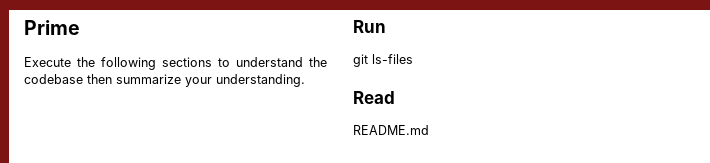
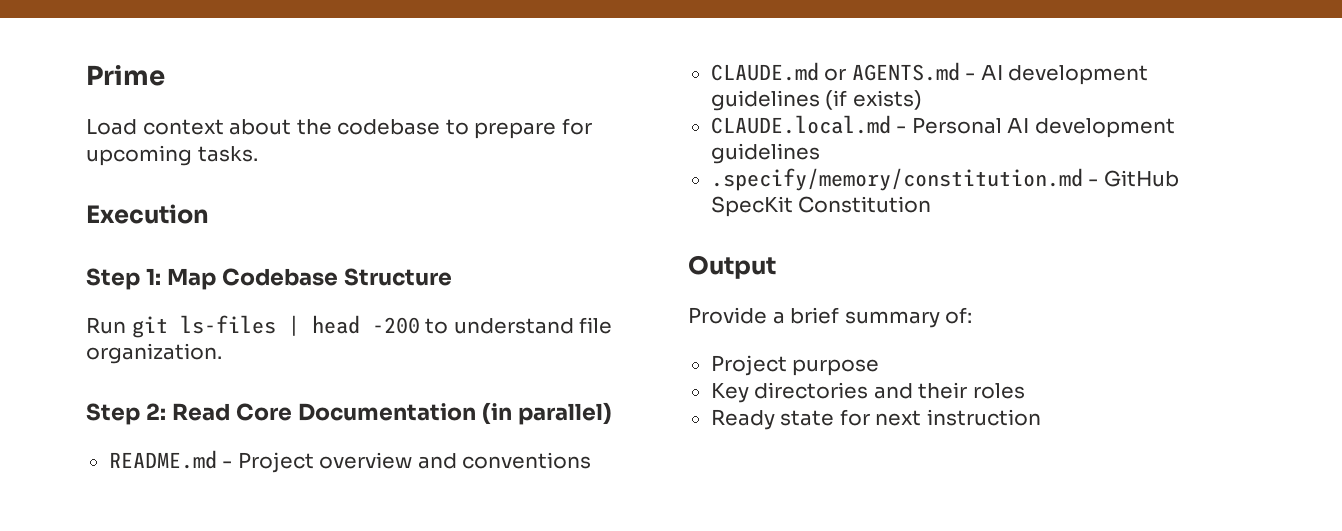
- Execute the following sections to understand the codebase then summarize your understanding.
- Run
- git ls-files
- Read
- README.md
+ Load context about the codebase to prepare for upcoming tasks.
+ Execution
+ Step 1: Map Codebase Structure
+ Run git ls-files | head -200 to understand file organization.
+ Step 2: Read Core Documentation (in parallel)
+ README.md - Project overview and conventions
+ CLAUDE.md or AGENTS.md - AI development guidelines (if exists)
+ CLAUDE.local.md - Personal AI development guidelines
+ .specify/memory/constitution.md - GitHub SpecKit Constitution
+ Output
+ Provide a brief summary of:
+ Project purpose
+ Key directories and their roles
+ Ready state for next instruction

